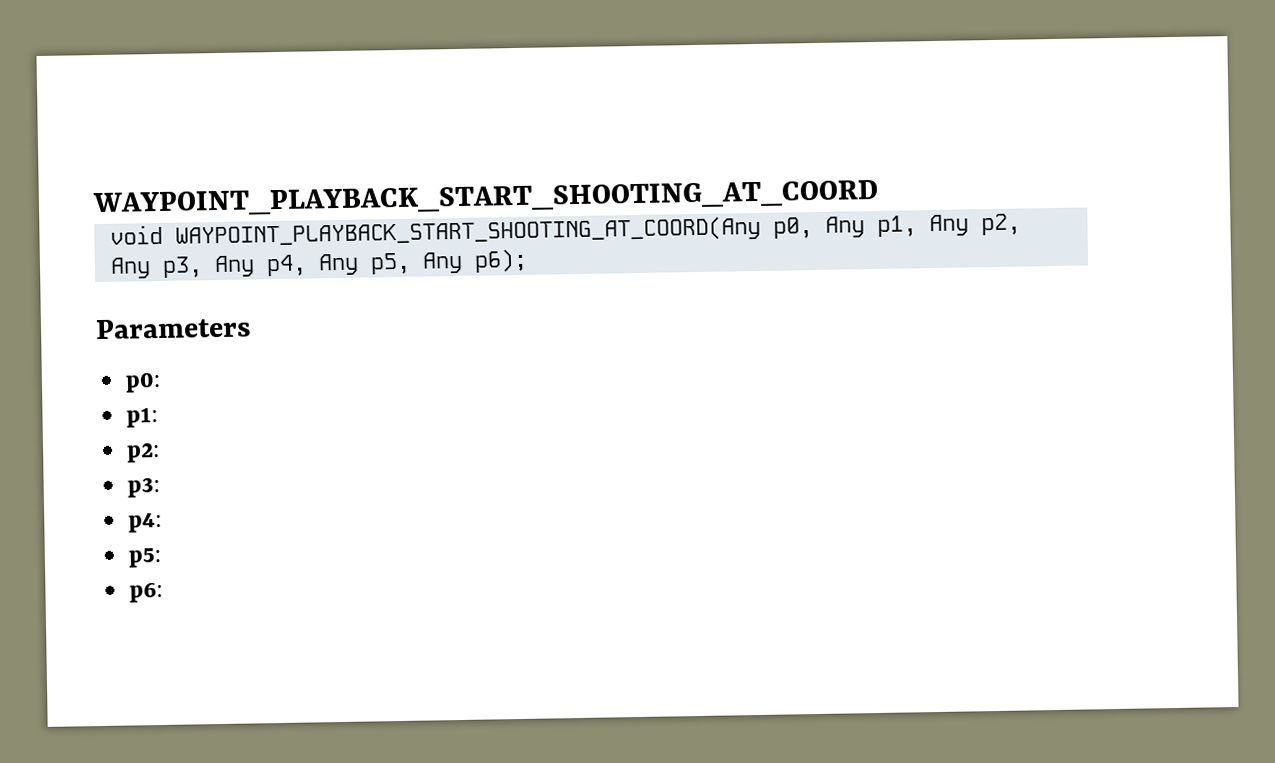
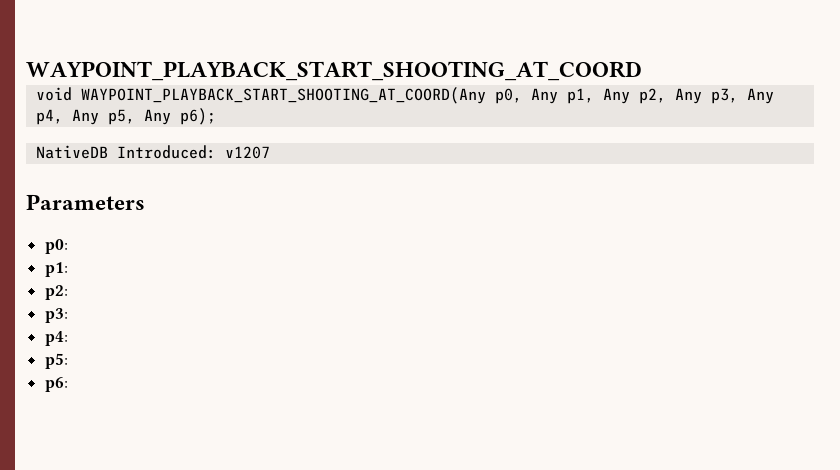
+ NativeDB Introduced: v1207

